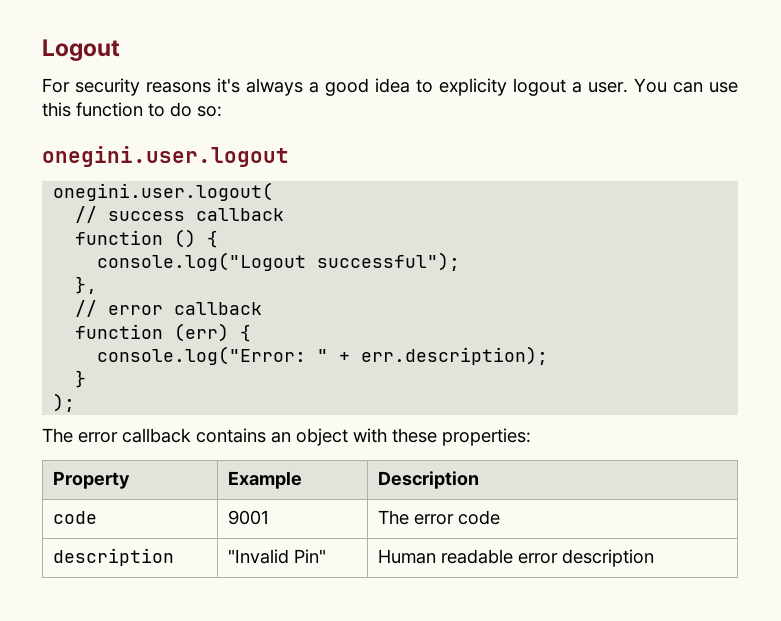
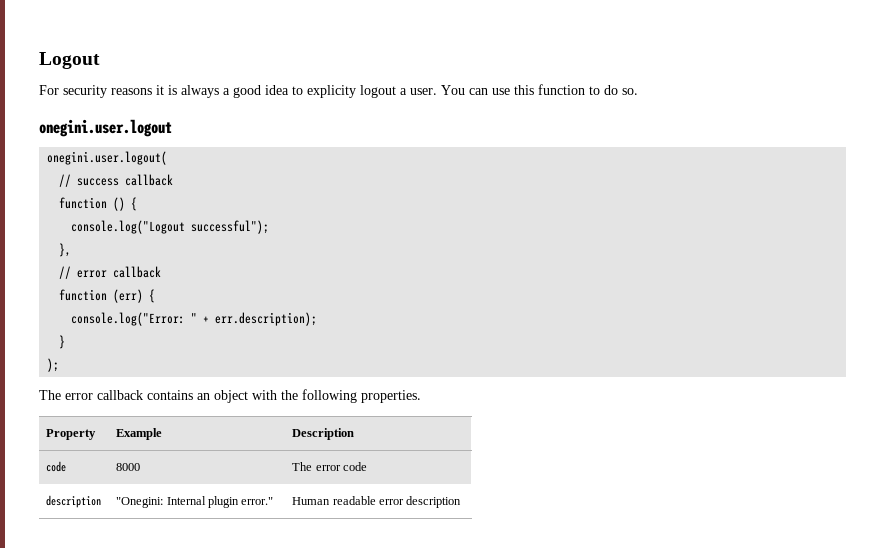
- For security reasons it's always a good idea to explicity logout a user.
+ For security reasons it is always a good idea to explicity logout a user.
- You can use this function to do so:
+ You can use this function to do so.
- The error callback contains an object with these properties:
+ The error callback contains an object with the following properties.
- code | 9001 | The error code
+ code | 8000 | The error code
- description | "Invalid Pin" | Human readable error description
+ description | "Onegini: Internal plugin error." | Human readable error description

